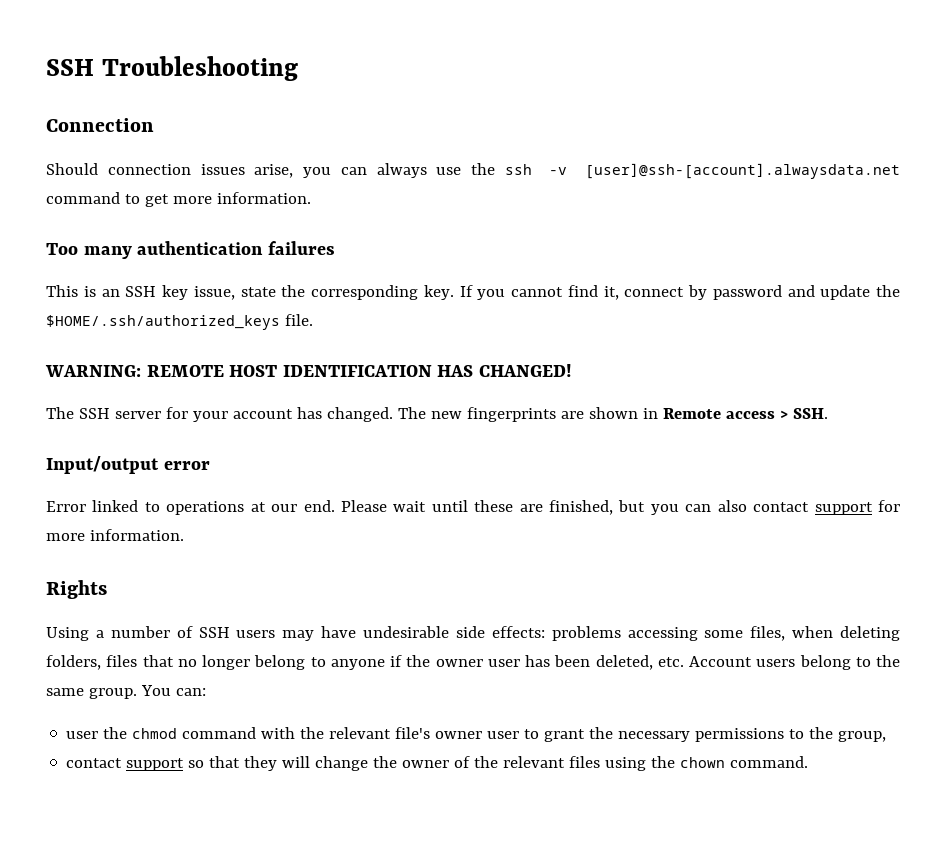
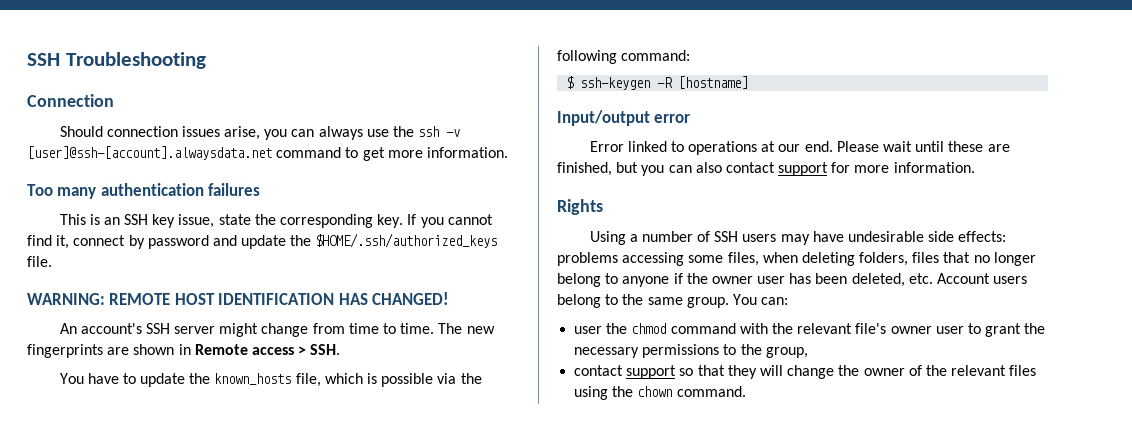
- The SSH server for your account has changed.
+ An account's SSH server might change from time to time.
+ You have to update the known_hosts file, which is possible via the following command:
+ $ ssh-keygen -R [hostname]

